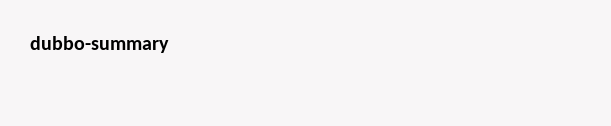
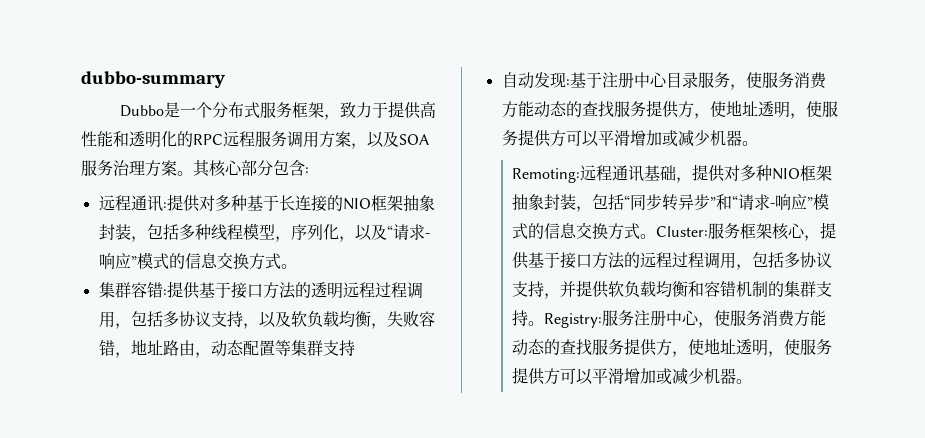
+ Dubbo是一个分布式服务框架，致力于提供高性能和透明化的RPC远程服务调用方案，以及SOA服务治理方案。其核心部分包含:
+ 远程通讯:提供对多种基于长连接的NIO框架抽象封装，包括多种线程模型，序列化，以及“请求-响应”模式的信息交换方式。
+ 集群容错:提供基于接口方法的透明远程过程调用，包括多协议支持，以及软负载均衡，失败容错，地址路由，动态配置等集群支持
+ 自动发现:基于注册中心目录服务，使服务消费方能动态的查找服务提供方，使地址透明，使服务提供方可以平滑增加或减少机器。
+ Remoting:远程通讯基础，提供对多种NIO框架抽象封装，包括“同步转异步”和“请求-响应”模式的信息交换方式。Cluster:服务框架核心，提供基于接口方法的远程过程调用，包括多协议支持，并提供软负载均衡和容错机制的集群支持。Registry:服务注册中心，使服务消费方能动态的查找服务提供方，使地址透明，使服务提供方可以平滑增加或减少机器。

